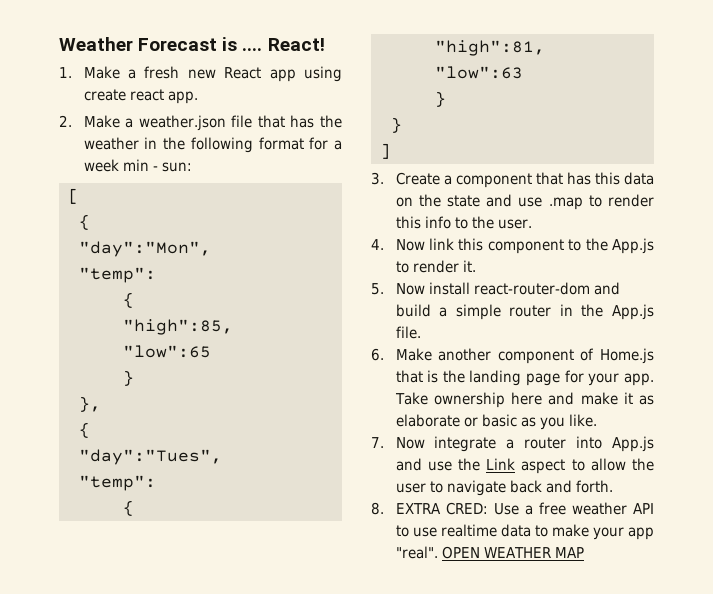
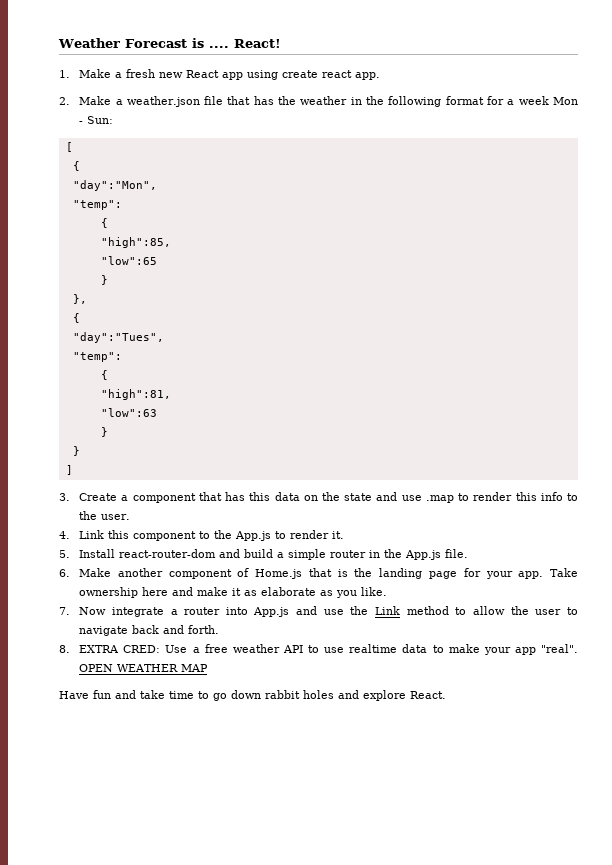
- 2. Make a weather.json file that has the weather in the following format for a week min - sun:
+ 2. Make a weather.json file that has the weather in the following format for a week Mon - Sun:
- 4. Now link this component to the App.js to render it.
+ 4. Link this component to the App.js to render it.
- 5. Now install react-router-dom and build a simple router in the App.js file.
+ 5. Install react-router-dom and build a simple router in the App.js file.
- Take ownership here and make it as elaborate or basic as you like.
+ Take ownership here and make it as elaborate as you like.
- 7. Now integrate a router into App.js and use the Link aspect to allow the user to navigate back and forth.
+ 7. Now integrate a router into App.js and use the Link method to allow the user to navigate back and forth.
+ Have fun and take time to go down rabbit holes and explore React.

